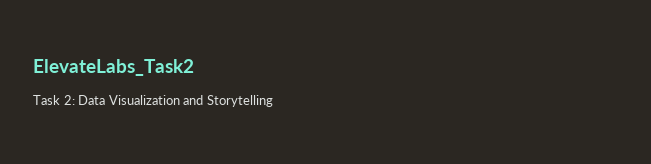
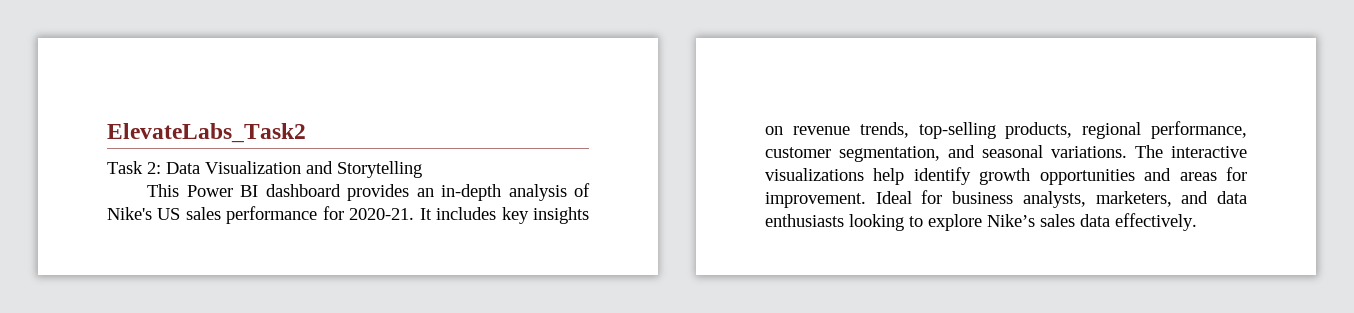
+ This Power BI dashboard provides an in-depth analysis of Nike's US sales performance for 2020-21. It includes key insights on revenue trends, top-selling products, regional performance, customer segmentation, and seasonal variations. The interactive visualizations help identify growth opportunities and areas for improvement. Ideal for business analysts, marketers, and data enthusiasts looking to explore Nike’s sales data effectively.

